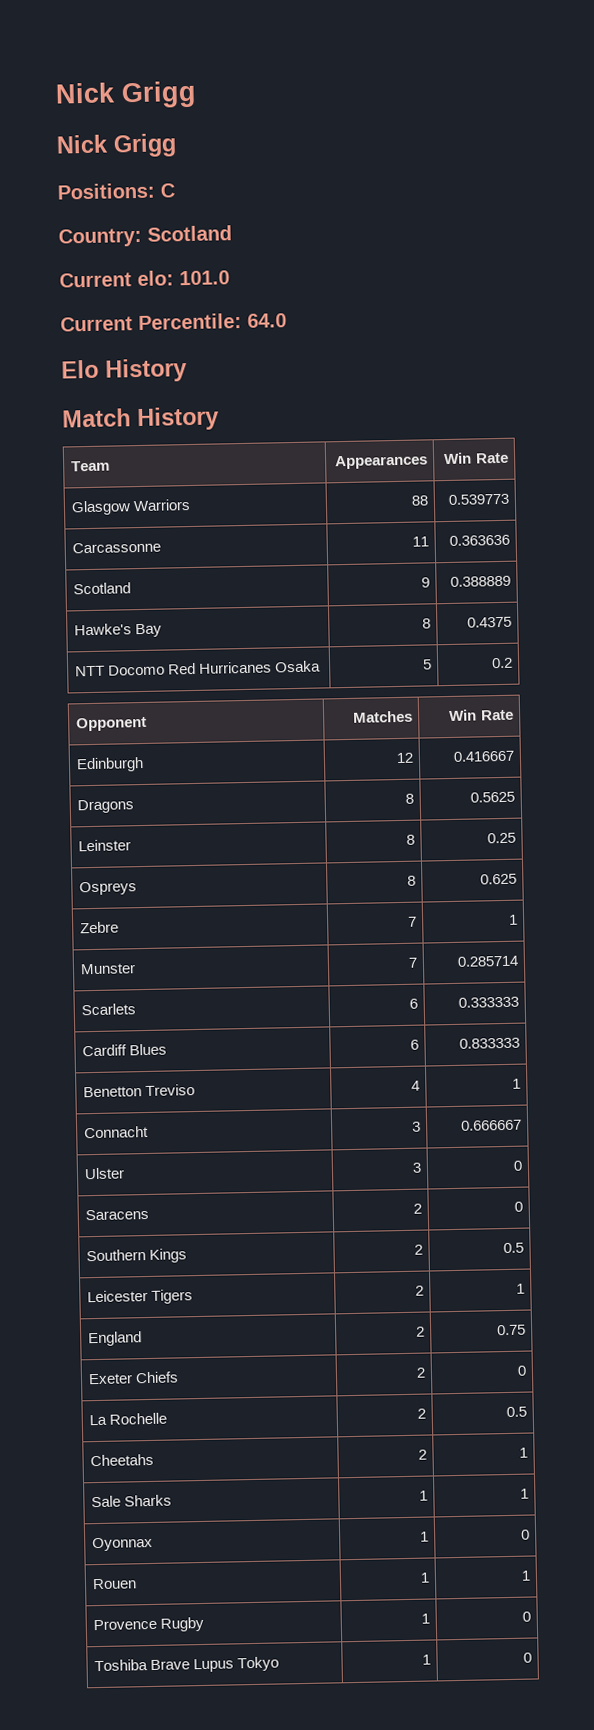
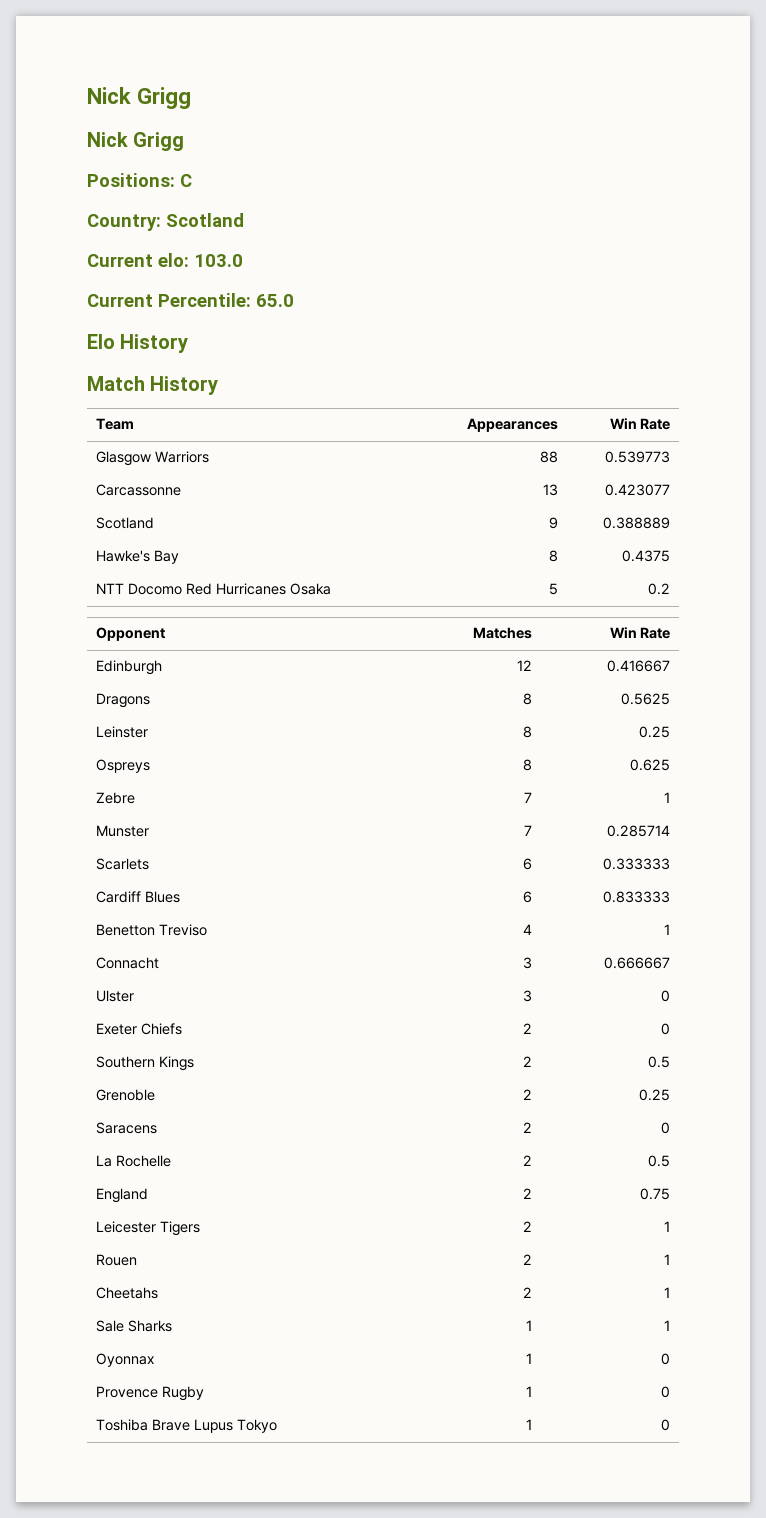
- Current elo: 101.0
+ Current elo: 103.0
- Current Percentile: 64.0
+ Current Percentile: 65.0
- Carcassonne | 11 | 0.363636
+ Carcassonne | 13 | 0.423077
- Saracens | 2 | 0
+ Exeter Chiefs | 2 | 0
- Leicester Tigers | 2 | 1
- England | 2 | 0.75
- Exeter Chiefs | 2 | 0
+ Grenoble | 2 | 0.25
+ Saracens | 2 | 0
+ England | 2 | 0.75
+ Leicester Tigers | 2 | 1
+ Rouen | 2 | 1
- Rouen | 1 | 1

